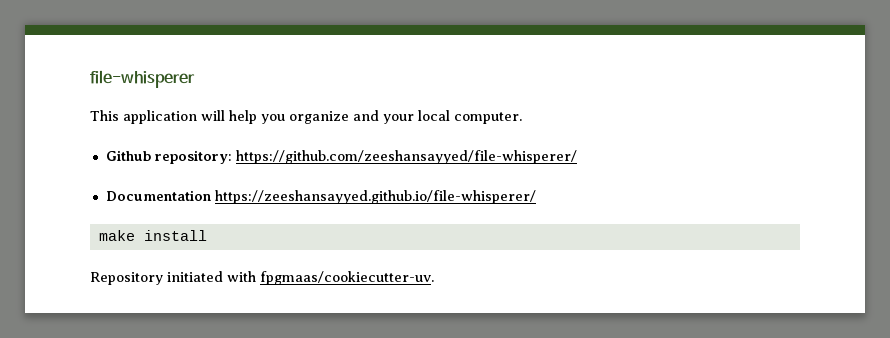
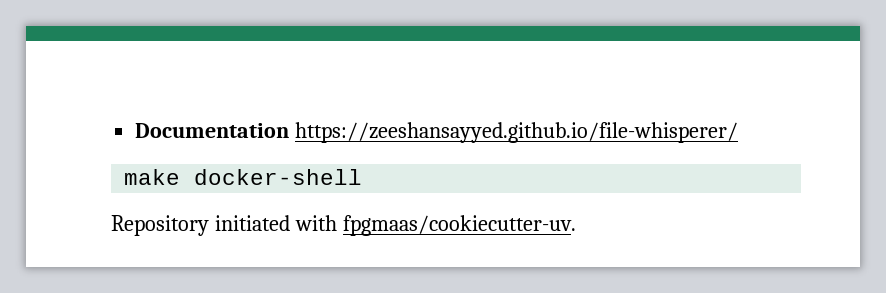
- file-whisperer
- This application will help you organize and your local computer.
- Github repository: https://github.com/zeeshansayyed/file-whisperer/
- make install
+ make docker-shell

